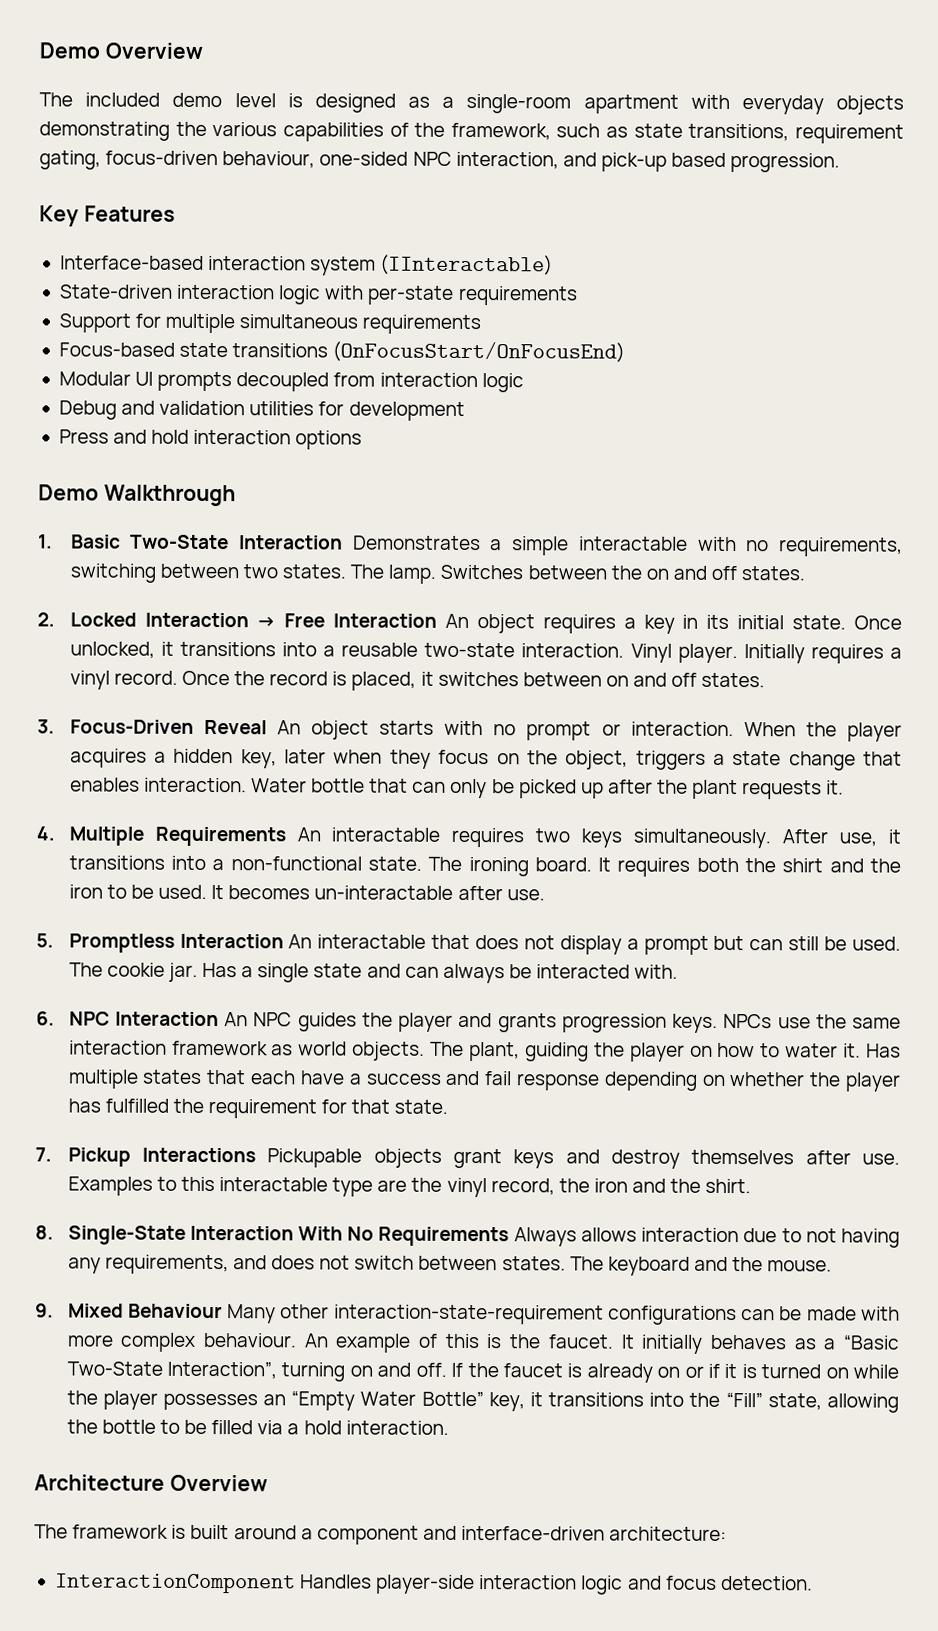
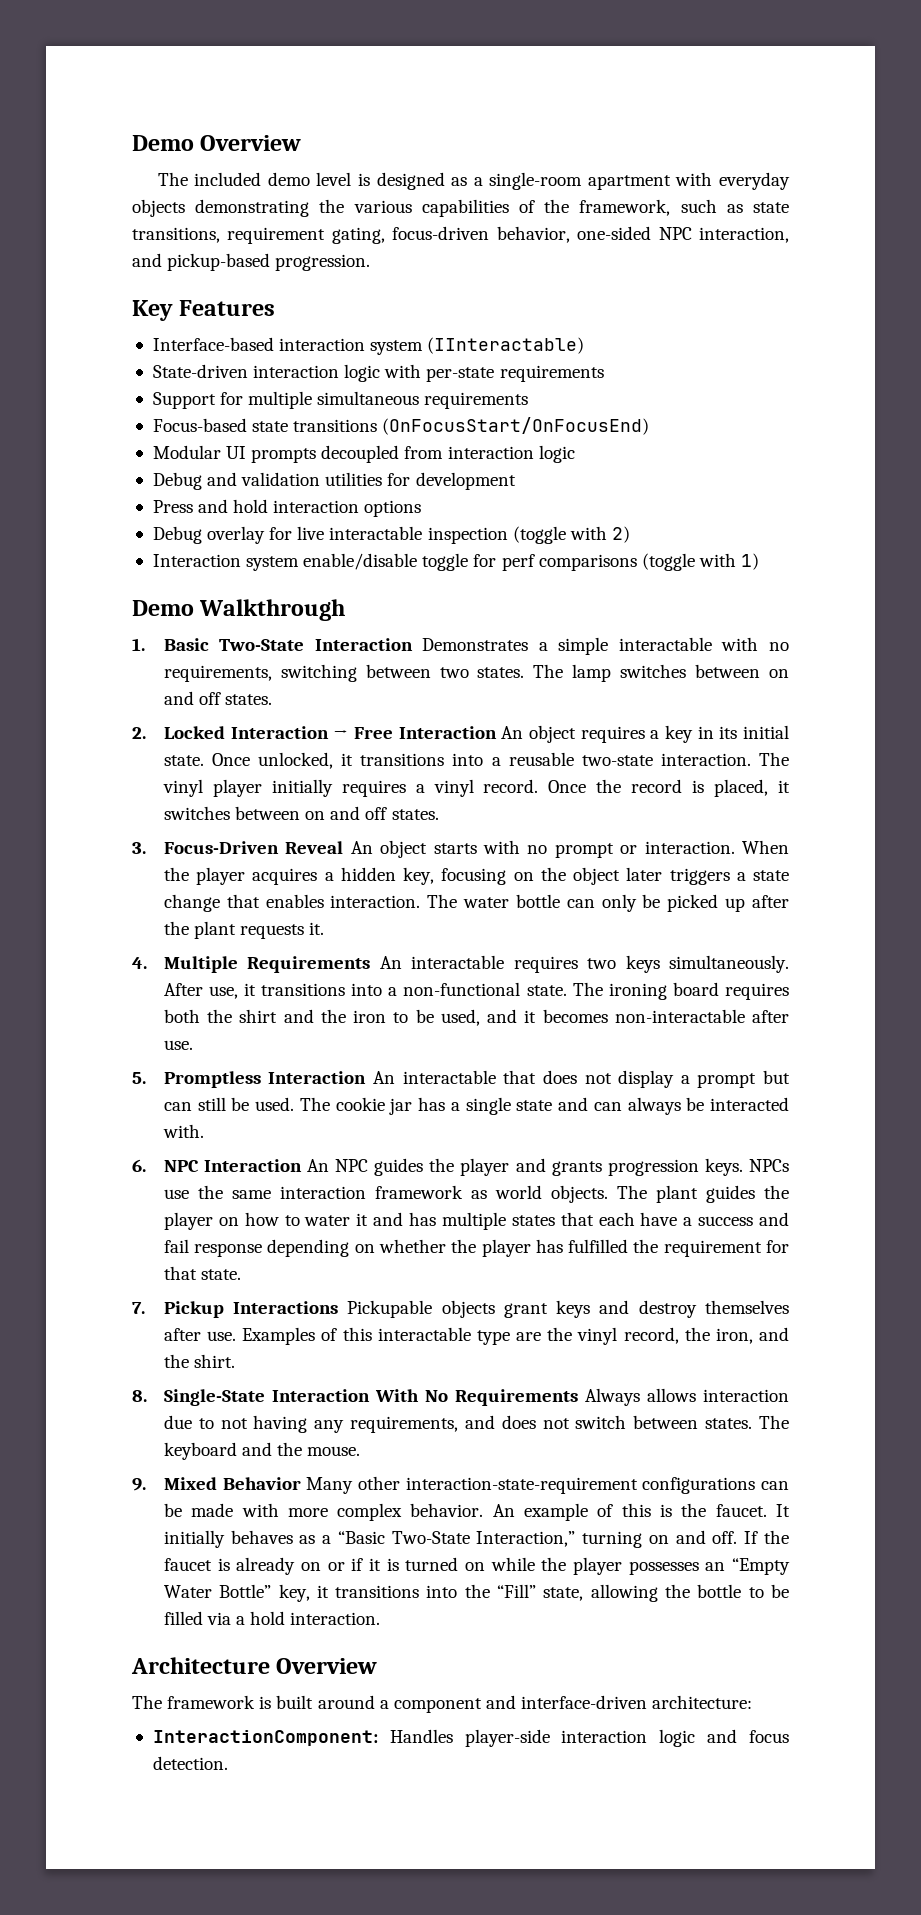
- The included demo level is designed as a single-room apartment with everyday objects demonstrating the various capabilities of the framework, such as state transitions, requirement gating, focus-driven behaviour, one-sided NPC interaction, and pick-up based progression.
+ The included demo level is designed as a single-room apartment with everyday objects demonstrating the various capabilities of the framework, such as state transitions, requirement gating, focus-driven behavior, one-sided NPC interaction, and pickup-based progression.
+ Debug overlay for live interactable inspection (toggle with 2)
+ Interaction system enable/disable toggle for perf comparisons (toggle with 1)
- The lamp. Switches between the on and off states.
+ The lamp switches between on and off states.
- Vinyl player. Initially requires a vinyl record.
+ The vinyl player initially requires a vinyl record.
- When the player acquires a hidden key, later when they focus on the object, triggers a state change that enables interaction.
+ When the player acquires a hidden key, focusing on the object later triggers a state change that enables interaction.
- Water bottle that can only be picked up after the plant requests it.
+ The water bottle can only be picked up after the plant requests it.
- The ironing board. It requires both the shirt and the iron to be used. It becomes un-interactable after use.
+ The ironing board requires both the shirt and the iron to be used, and it becomes non-interactable after use.
- The cookie jar. Has a single state and can always be interacted with.
+ The cookie jar has a single state and can always be interacted with.
- The plant, guiding the player on how to water it. Has multiple states that each have a success and fail response depending on whether the player has fulfilled the requirement for that state.
+ The plant guides the player on how to water it and has multiple states that each have a success and fail response depending on whether the player has fulfilled the requirement for that state.
- Examples to this interactable type are the vinyl record, the iron and the shirt.
+ Examples of this interactable type are the vinyl record, the iron, and the shirt.
- 9. Mixed Behaviour Many other interaction-state-requirement configurations can be made with more complex behaviour.
+ 9. Mixed Behavior Many other interaction-state-requirement configurations can be made with more complex behavior.
- It initially behaves as a “Basic Two-State Interaction”, turning on and off.
+ It initially behaves as a “Basic Two-State Interaction,” turning on and off.
- InteractionComponent Handles player-side interaction logic and focus detection.
+ InteractionComponent: Handles player-side interaction logic and focus detection.

